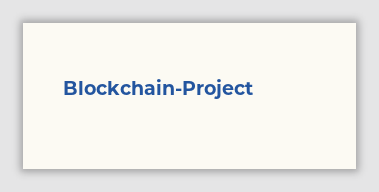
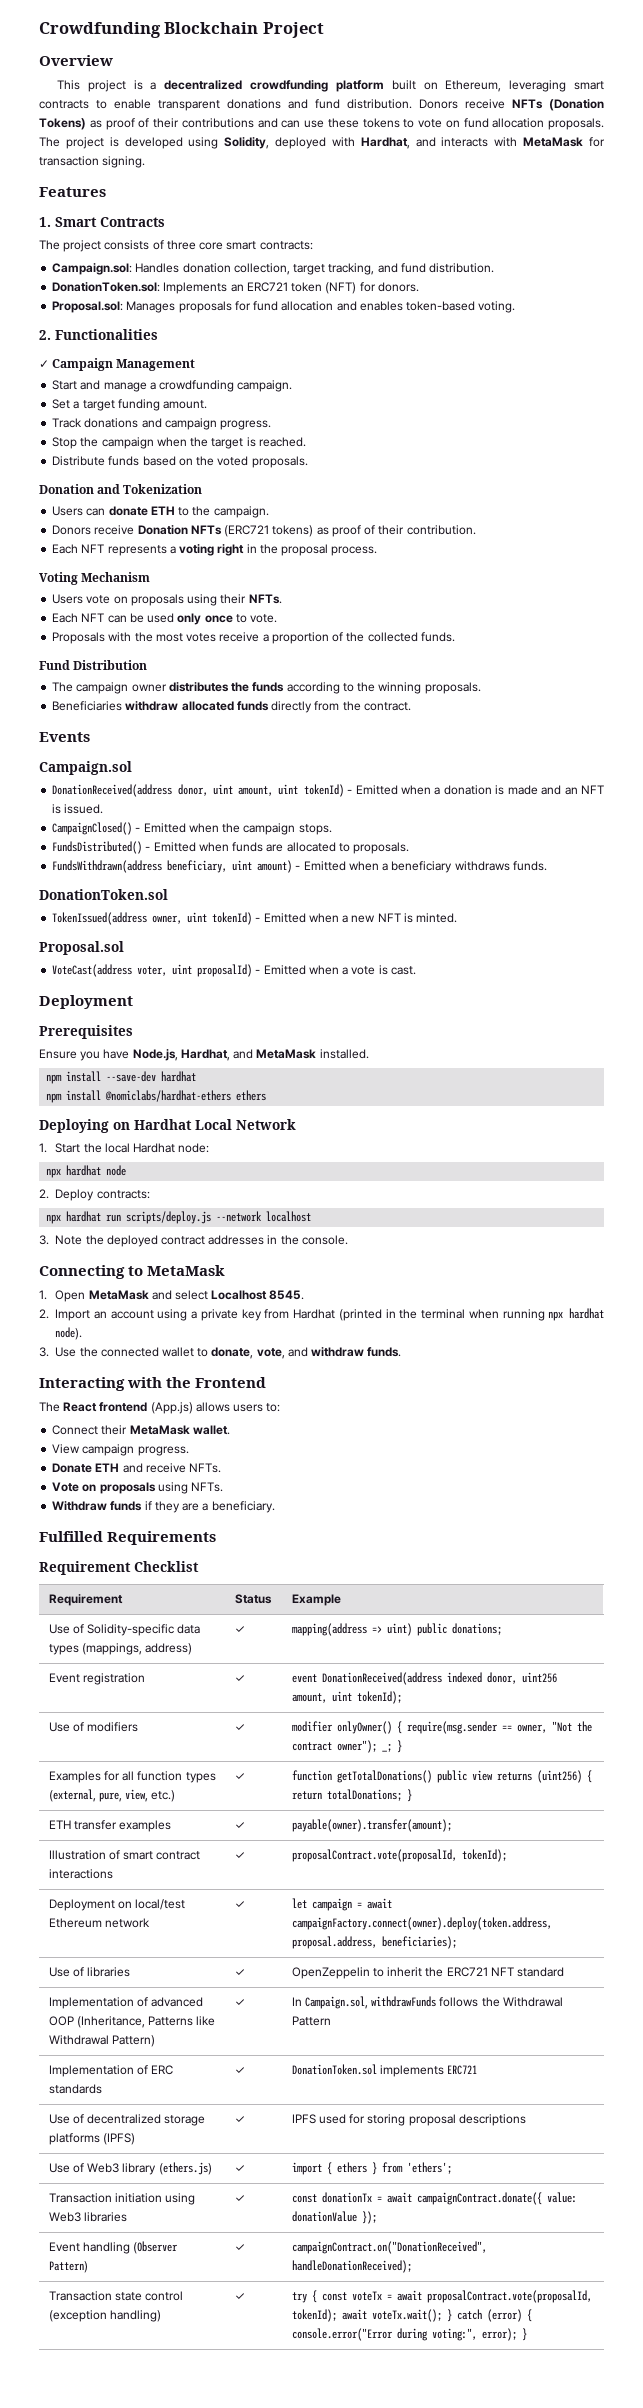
- Blockchain-Project
+ Crowdfunding Blockchain Project
+ Overview
+ This project is a decentralized crowdfunding platform built on Ethereum, leveraging smart contracts to enable transparent donations and fund distribution. Donors receive NFTs (Donation Tokens) as proof of their contributions and can use these tokens to vote on fund allocation proposals. The project is developed using Solidity, deployed with Hardhat, and interacts with MetaMask for transaction signing.
+ Features
+ 1. Smart Contracts
+ The project consists of three core smart contracts:
+ Campaign.sol: Handles donation collection, target tracking, and fund distribution.
+ DonationToken.sol: Implements an ERC721 token (NFT) for donors.
+ Proposal.sol: Manages proposals for fund allocation and enables token-based voting.
+ 2. Functionalities
+ ✓ Campaign Management
+ Start and manage a crowdfunding campaign.
+ Set a target funding amount.
+ Track donations and campaign progress.
+ Stop the campaign when the target is reached.
+ Distribute funds based on the voted proposals.
+ Donation and Tokenization
+ Users can donate ETH to the campaign.
+ Donors receive Donation NFTs (ERC721 tokens) as proof of their contribution.
+ Each NFT represents a voting right in the proposal process.
+ Voting Mechanism
+ Users vote on proposals using their NFTs.
+ Each NFT can be used only once to vote.
+ Proposals with the most votes receive a proportion of the collected funds.
+ Fund Distribution
+ The campaign owner distributes the funds according to the winning proposals.
+ Beneficiaries withdraw allocated funds directly from the contract.
+ Events
+ Campaign.sol
+ DonationReceived(address donor, uint amount, uint tokenId) - Emitted when a donation is made and an NFT is issued.
+ CampaignClosed() - Emitted when the campaign stops.
+ FundsDistributed() - Emitted when funds are allocated to proposals.
+ FundsWithdrawn(address beneficiary, uint amount) - Emitted when a beneficiary withdraws funds.
+ DonationToken.sol
+ TokenIssued(address owner, uint tokenId) - Emitted when a new NFT is minted.
+ Proposal.sol
+ VoteCast(address voter, uint proposalId) - Emitted when a vote is cast.
+ Deployment
+ Prerequisites
+ Ensure you have Node.js, Hardhat, and MetaMask installed.
+ npm install --save-dev hardhat
+ npm install @nomiclabs/hardhat-ethers ethers
+ Deploying on Hardhat Local Network
+ 1. Start the local Hardhat node:
+ npx hardhat node
+ 2. Deploy contracts:
+ npx hardhat run scripts/deploy.js --network localhost
+ 3. Note the deployed contract addresses in the console.
+ Connecting to MetaMask
+ 1. Open MetaMask and select Localhost 8545.
+ 2. Import an account using a private key from Hardhat (printed in the terminal when running npx hardhat node).
+ 3. Use the connected wallet to donate, vote, and withdraw funds.
+ Interacting with the Frontend
+ The React frontend (App.js) allows users to:
+ Connect their MetaMask wallet.
+ View campaign progress.
+ Donate ETH and receive NFTs.
+ Vote on proposals using NFTs.
+ Withdraw funds if they are a beneficiary.
+ Fulfilled Requirements
+ Requirement Checklist
+ Requirement | Status | Example
+ Use of Solidity-specific data types (mappings, address) | ✓ | mapping(address => uint) public donations;
+ Event registration | ✓ | event DonationReceived(address indexed donor, uint256 amount, uint tokenId);
+ Use of modifiers | ✓ | modifier onlyOwner() { require(msg.sender == owner, "Not the contract owner"); _; }
+ Examples for all function types (external, pure, view, etc.) | ✓ | function getTotalDonations() public view returns (uint256) { return totalDonations; }
+ ETH transfer examples | ✓ | payable(owner).transfer(amount);
+ Illustration of smart contract interactions | ✓ | proposalContract.vote(proposalId, tokenId);
+ Deployment on local/test Ethereum network | ✓ | let campaign = await campaignFactory.connect(owner).deploy(token.address, proposal.address, beneficiaries);
+ Use of libraries | ✓ | OpenZeppelin to inherit the ERC721 NFT standard
+ Implementation of advanced OOP (Inheritance, Patterns like Withdrawal Pattern) | ✓ | In Campaign.sol, withdrawFunds follows the Withdrawal Pattern
+ Implementation of ERC standards | ✓ | DonationToken.sol implements ERC721
+ Use of decentralized storage platforms (IPFS) | ✓ | IPFS used for storing proposal descriptions
+ Use of Web3 library (ethers.js) | ✓ | import { ethers } from 'ethers';
+ Transaction initiation using Web3 libraries | ✓ | const donationTx = await campaignContract.donate({ value: donationValue });
+ Event handling (Observer Pattern) | ✓ | campaignContract.on("DonationReceived", handleDonationReceived);
+ Transaction state control (exception handling) | ✓ | try { const voteTx = await proposalContract.vote(proposalId, tokenId); await voteTx.wait(); } catch (error) { console.error("Error during voting:", error); }

